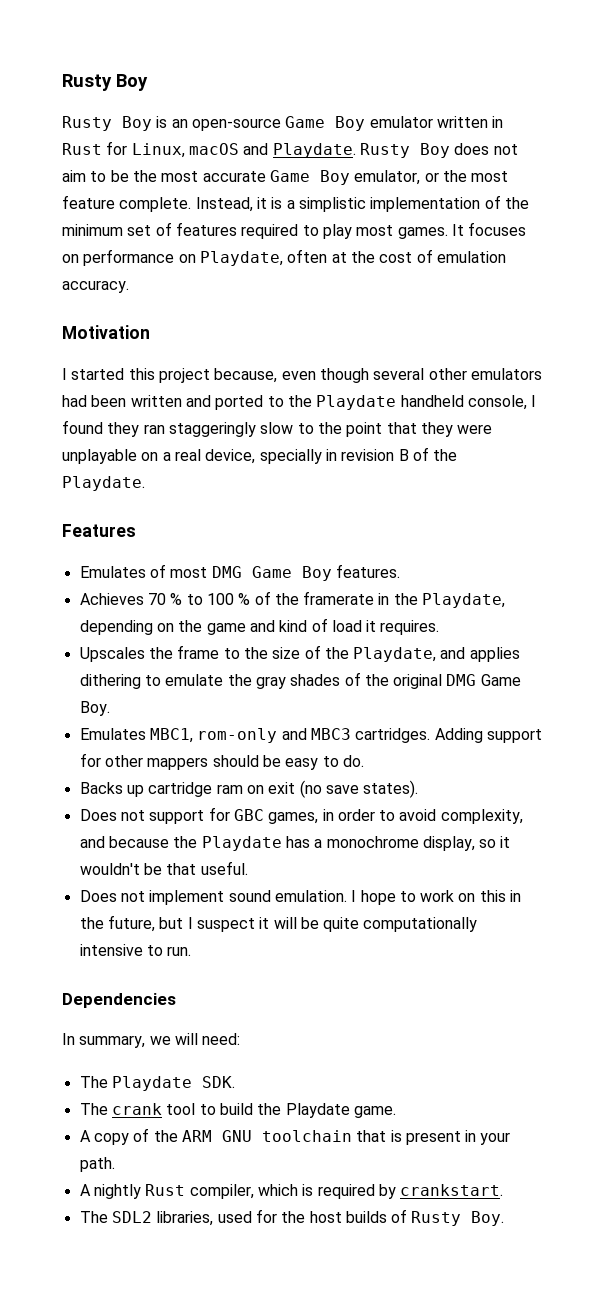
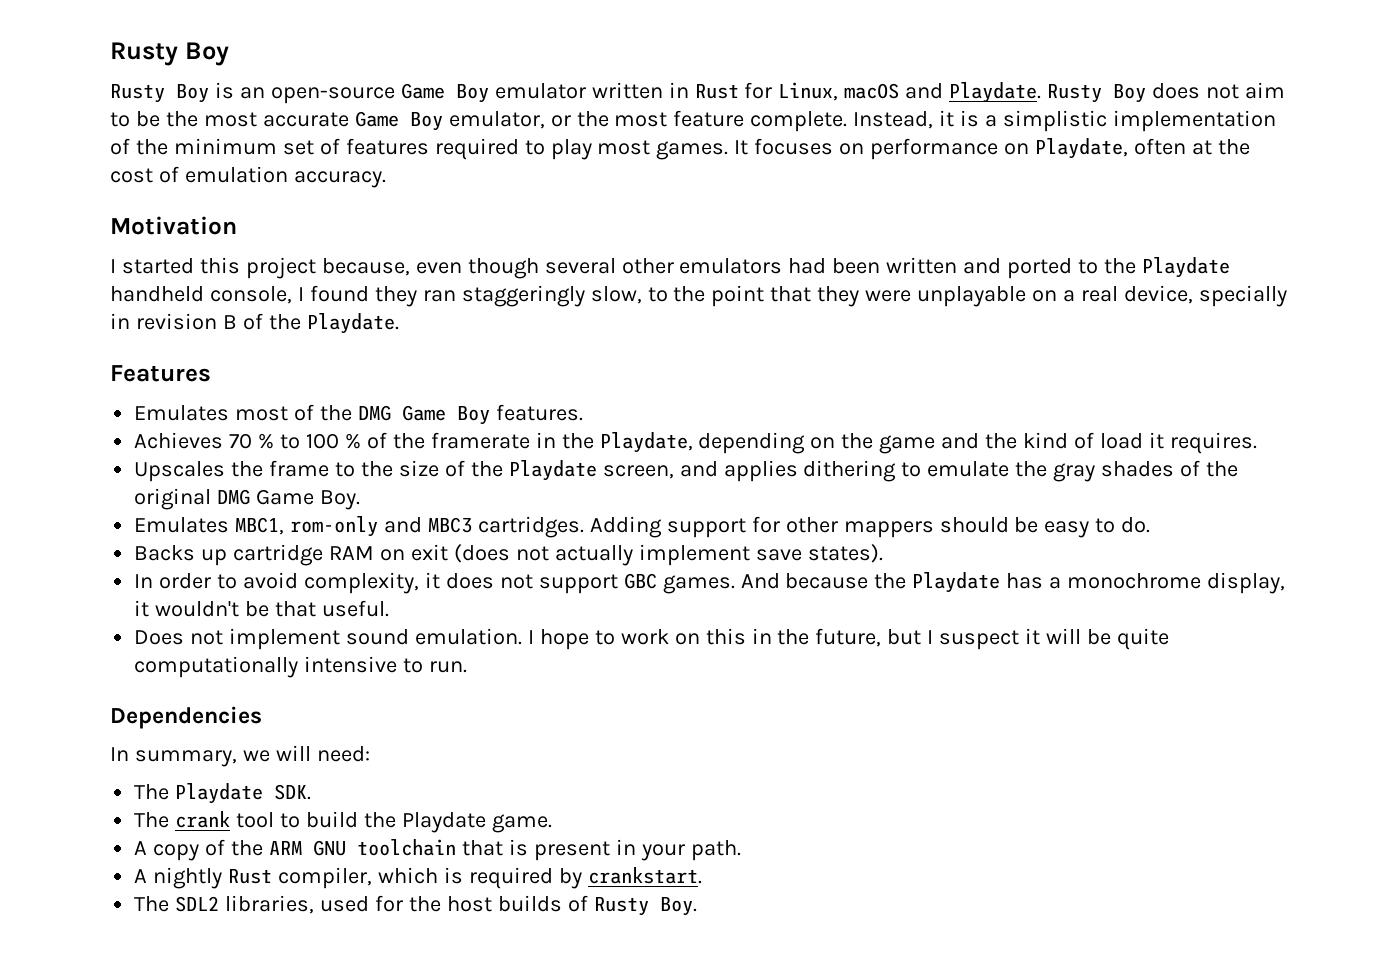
- I started this project because, even though several other emulators had been written and ported to the Playdate handheld console, I found they ran staggeringly slow to the point that they were unplayable on a real device, specially in revision B of the Playdate.
+ I started this project because, even though several other emulators had been written and ported to the Playdate handheld console, I found they ran staggeringly slow, to the point that they were unplayable on a real device, specially in revision B of the Playdate.
- Emulates of most DMG Game Boy features.
+ Emulates most of the DMG Game Boy features.
- Achieves 70 % to 100 % of the framerate in the Playdate, depending on the game and kind of load it requires.
+ Achieves 70 % to 100 % of the framerate in the Playdate, depending on the game and the kind of load it requires.
- Upscales the frame to the size of the Playdate, and applies dithering to emulate the gray shades of the original DMG Game Boy.
+ Upscales the frame to the size of the Playdate screen, and applies dithering to emulate the gray shades of the original DMG Game Boy.
- Backs up cartridge ram on exit (no save states).
- Does not support for GBC games, in order to avoid complexity, and because the Playdate has a monochrome display, so it wouldn't be that useful.
+ Backs up cartridge RAM on exit (does not actually implement save states).
+ In order to avoid complexity, it does not support GBC games. And because the Playdate has a monochrome display, it wouldn't be that useful.

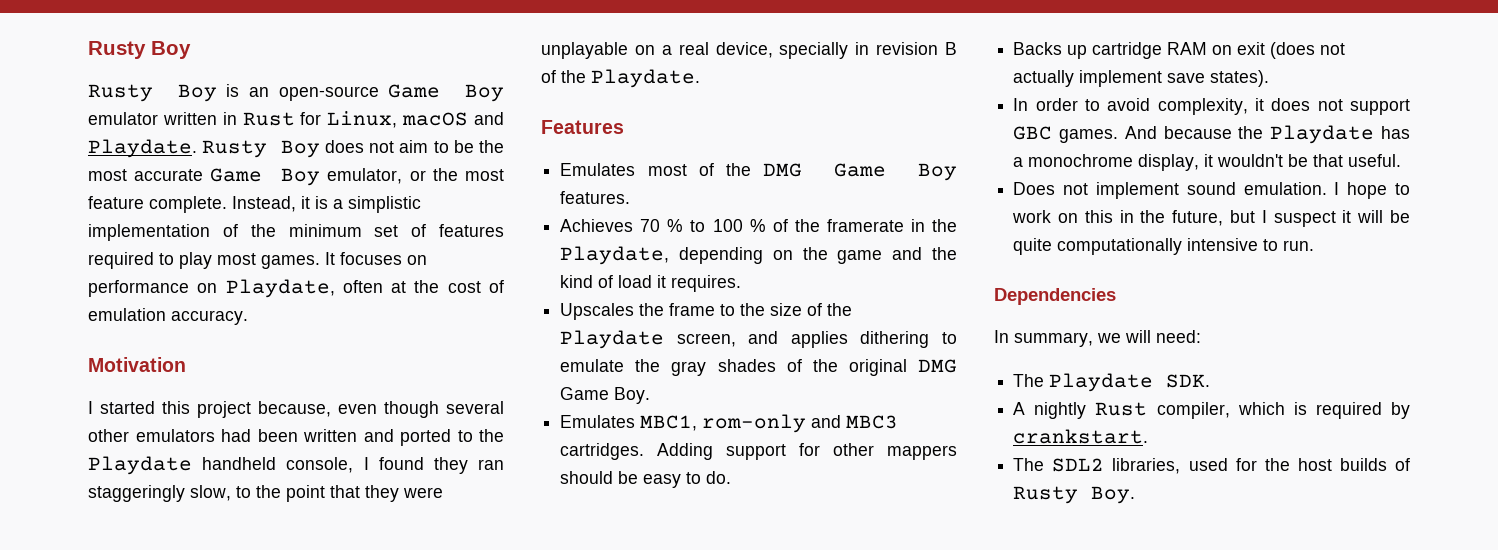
- The crank tool to build the Playdate game.
- A copy of the ARM GNU toolchain that is present in your path.

